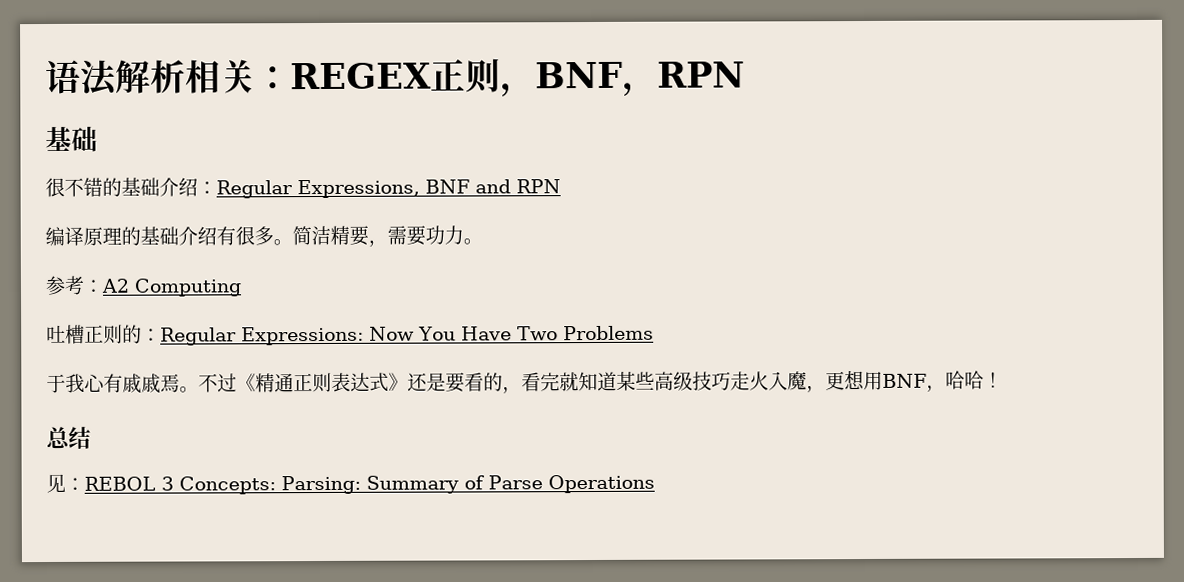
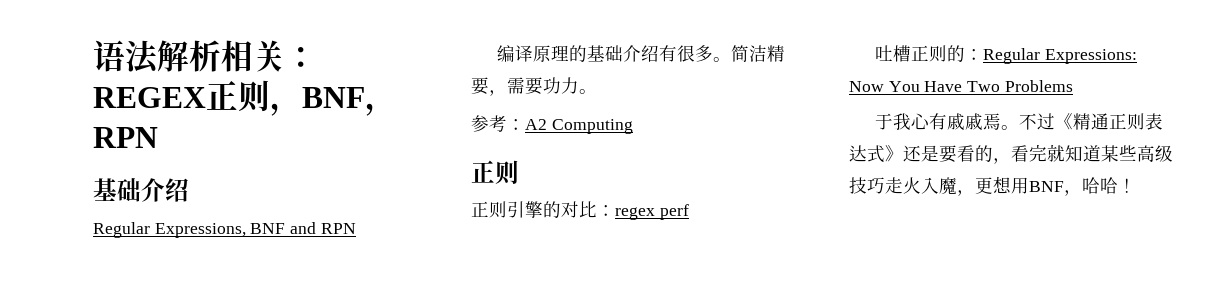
  语法解析相关：REGEX正则，BNF，RPN
- 基础
- 很不错的基础介绍：Regular Expressions, BNF and RPN
+ 基础介绍
+ Regular Expressions, BNF and RPN
  参考：A2 Computing
+ 正则
+ 正则引擎的对比：regex perf
- 总结
- 见：REBOL 3 Concepts: Parsing: Summary of Parse Operations

